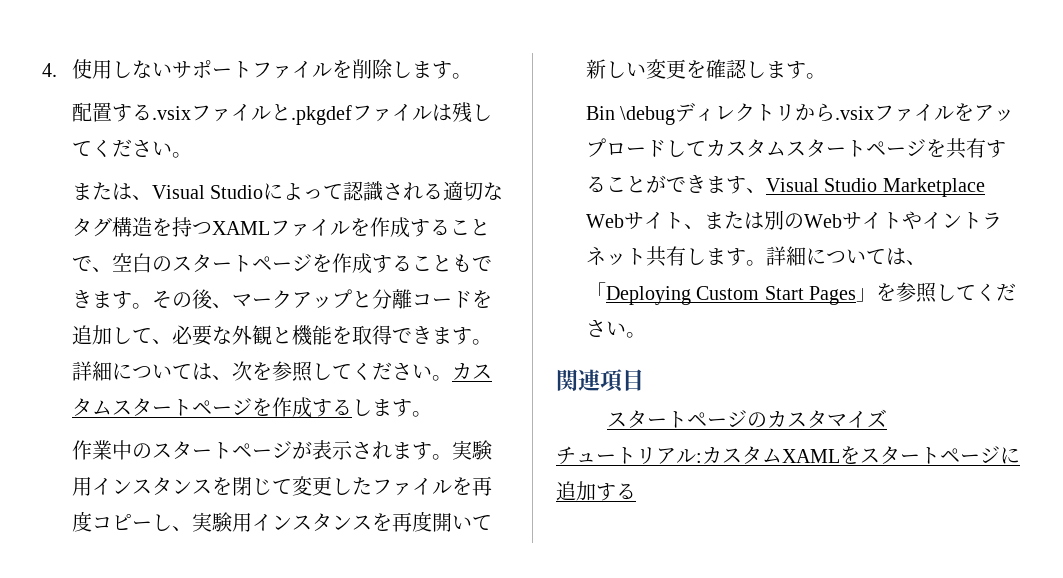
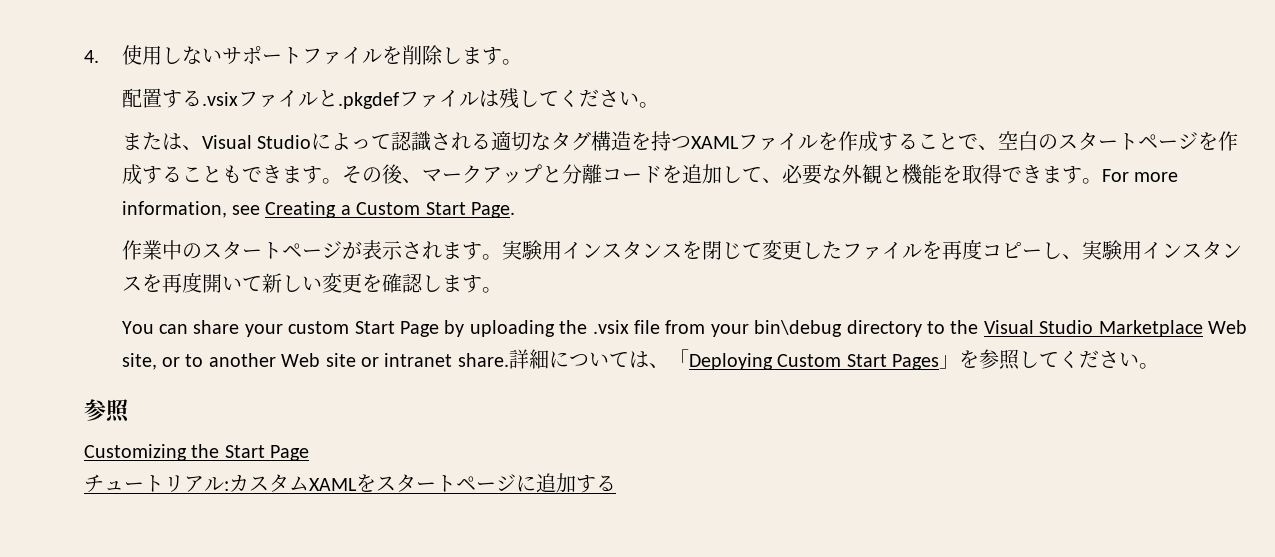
- 詳細については、次を参照してください。カスタムスタートページを作成するします。
+ For more information, see Creating a Custom Start Page.
- Bin \debugディレクトリから.vsixファイルをアップロードしてカスタムスタートページを共有することができます、Visual Studio Marketplace Webサイト、または別のWebサイトやイントラネット共有します。
+ You can share your custom Start Page by uploading the .vsix file from your bin\debug directory to the Visual Studio Marketplace Web site, or to another Web site or intranet share.
  詳細については、「Deploying Custom Start Pages」を参照してください。
- 関連項目
- スタートページのカスタマイズ
+ 参照
+ Customizing the Start Page

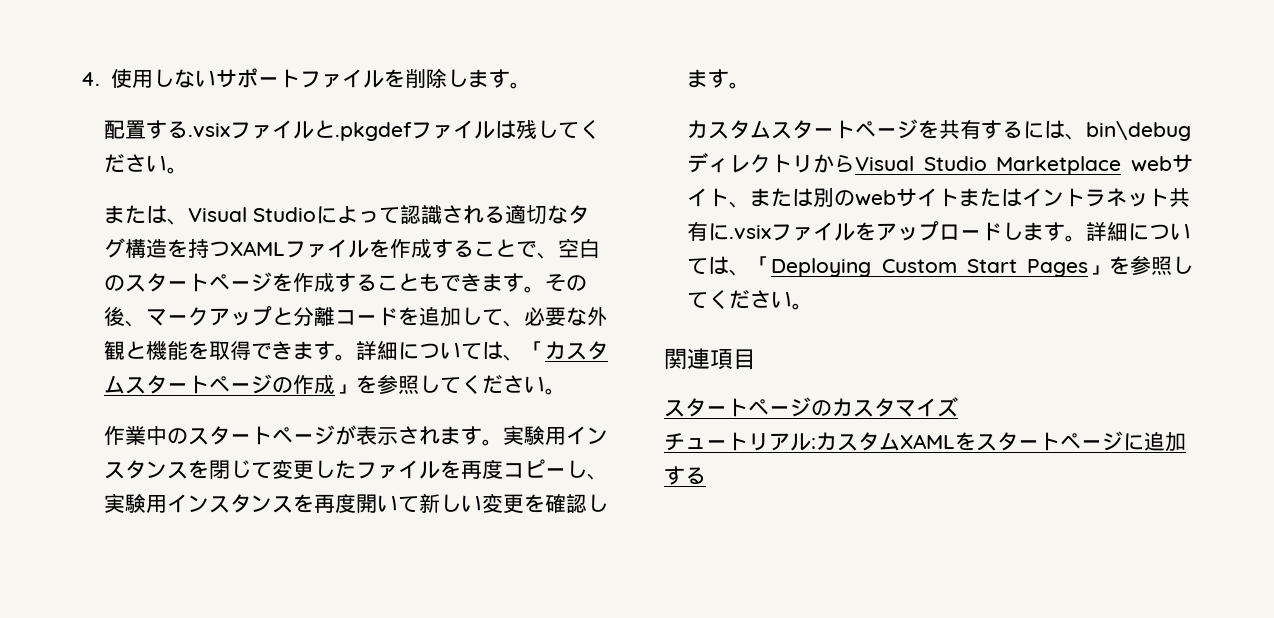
- For more information, see Creating a Custom Start Page.
+ 詳細については、「カスタムスタートページの作成」を参照してください。
- You can share your custom Start Page by uploading the .vsix file from your bin\debug directory to the Visual Studio Marketplace Web site, or to another Web site or intranet share.
+ カスタムスタートページを共有するには、bin\debugディレクトリからVisual Studio Marketplace webサイト、または別のwebサイトまたはイントラネット共有に.vsixファイルをアップロードします。
  詳細については、「Deploying Custom Start Pages」を参照してください。
- 参照
- Customizing the Start Page
+ 関連項目
+ スタートページのカスタマイズ

